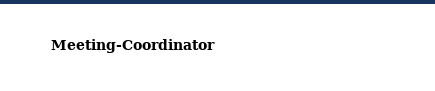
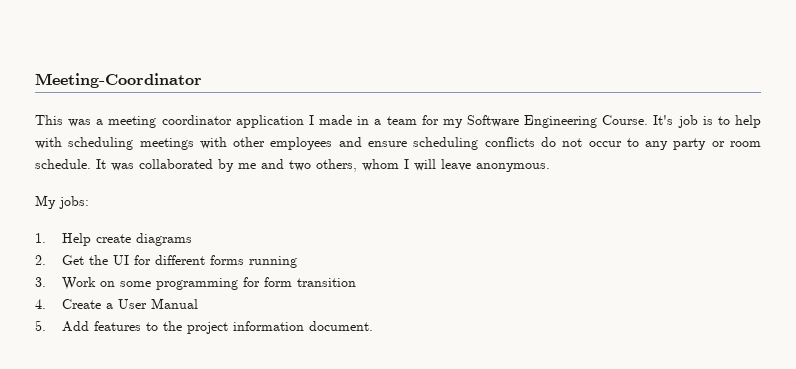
+ This was a meeting coordinator application I made in a team for my Software Engineering Course. It's job is to help with scheduling meetings with other employees and ensure scheduling conflicts do not occur to any party or room schedule. It was collaborated by me and two others, whom I will leave anonymous.
+ My jobs:
+ 1. Help create diagrams
+ 2. Get the UI for different forms running
+ 3. Work on some programming for form transition
+ 4. Create a User Manual
+ 5. Add features to the project information document.

